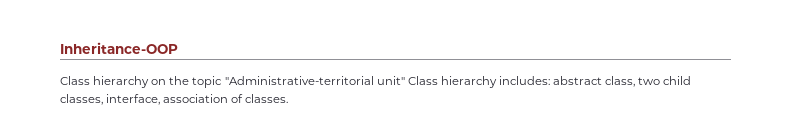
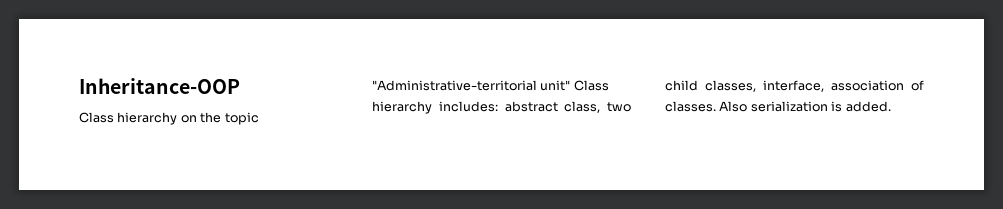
+ Also serialization is added.

